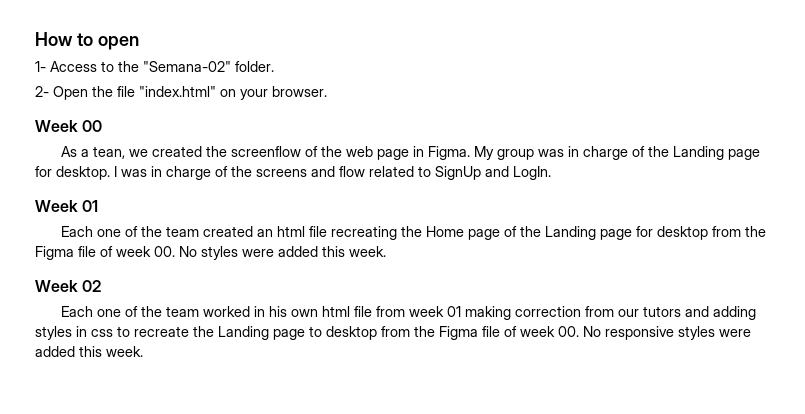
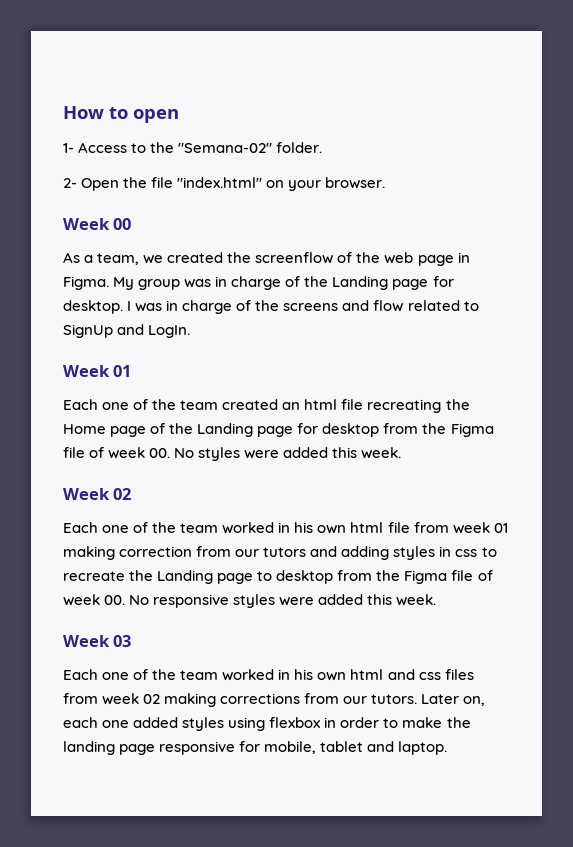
- As a tean, we created the screenflow of the web page in Figma.
+ As a team, we created the screenflow of the web page in Figma.
+ Week 03
+ Each one of the team worked in his own html and css files from week 02 making corrections from our tutors. Later on, each one added styles using flexbox in order to make the landing page responsive for mobile, tablet and laptop.

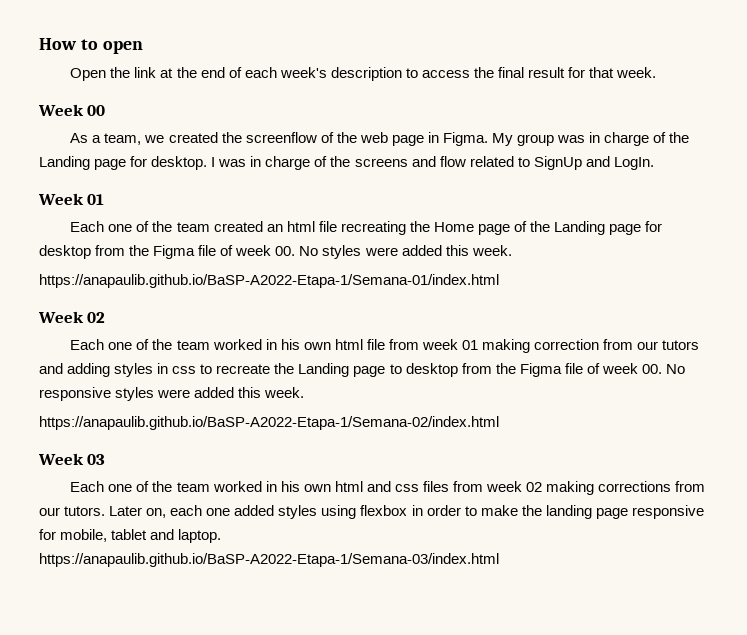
- 1- Access to the "Semana-02" folder.
- 2- Open the file "index.html" on your browser.
+ Open the link at the end of each week's description to access the final result for that week.
+ https://anapaulib.github.io/BaSP-A2022-Etapa-1/Semana-01/index.html
+ https://anapaulib.github.io/BaSP-A2022-Etapa-1/Semana-02/index.html
+ https://anapaulib.github.io/BaSP-A2022-Etapa-1/Semana-03/index.html

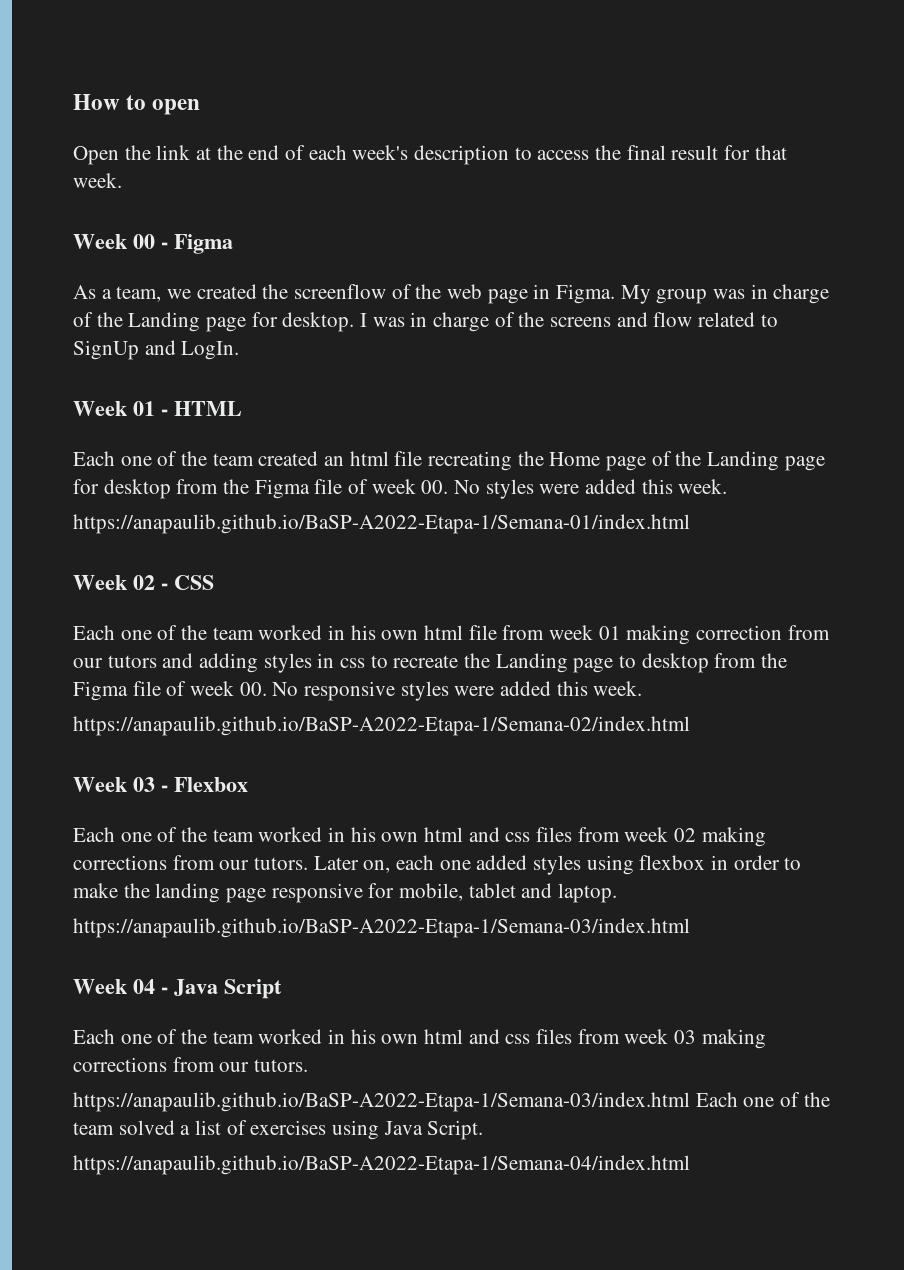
- Week 00
+ Week 00 - Figma
- Week 01
+ Week 01 - HTML
- Week 02
+ Week 02 - CSS
- Week 03
+ Week 03 - Flexbox
+ Week 04 - Java Script
+ Each one of the team worked in his own html and css files from week 03 making corrections from our tutors.
+ https://anapaulib.github.io/BaSP-A2022-Etapa-1/Semana-03/index.html Each one of the team solved a list of exercises using Java Script.
+ https://anapaulib.github.io/BaSP-A2022-Etapa-1/Semana-04/index.html

